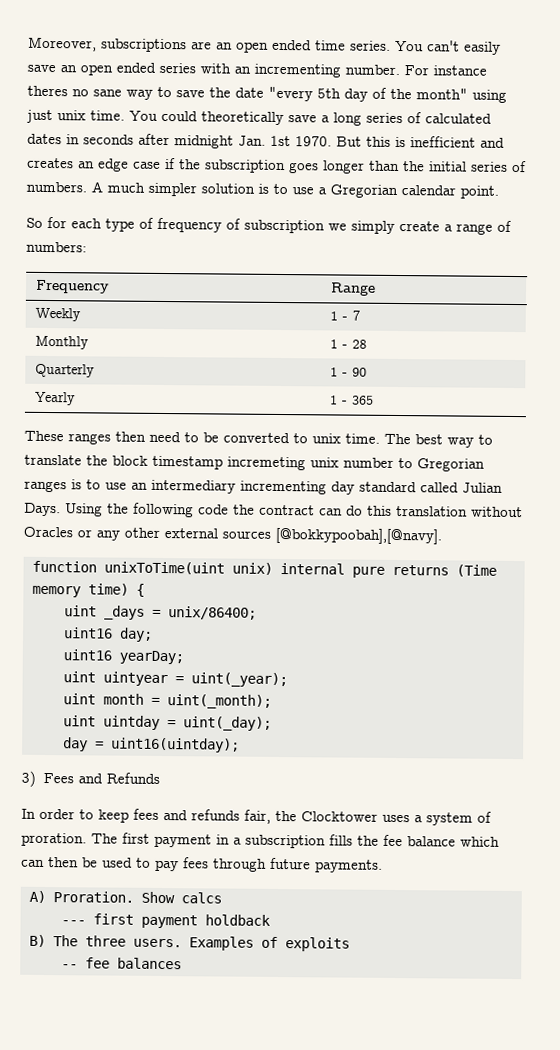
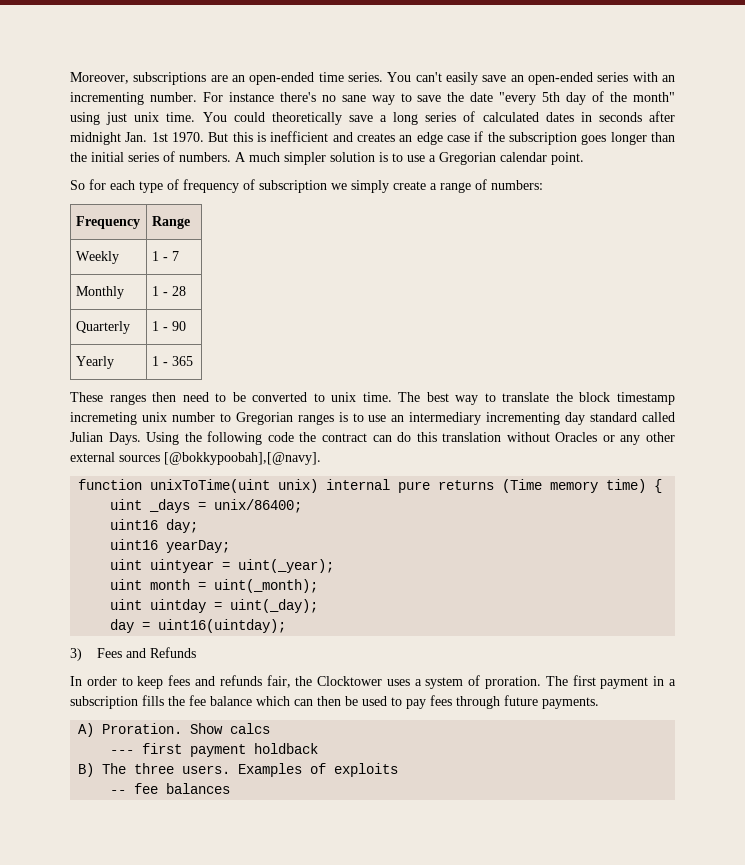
- Moreover, subscriptions are an open ended time series.
+ Moreover, subscriptions are an open-ended time series.
- You can't easily save an open ended series with an incrementing number.
+ You can't easily save an open-ended series with an incrementing number.
- For instance theres no sane way to save the date "every 5th day of the month" using just unix time.
+ For instance there's no sane way to save the date "every 5th day of the month" using just unix time.

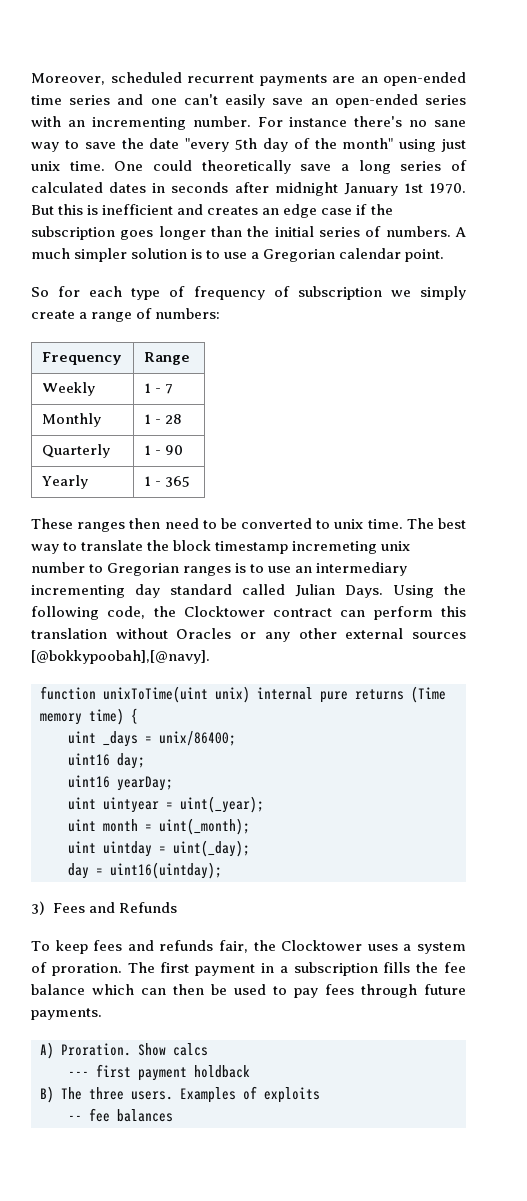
- Moreover, subscriptions are an open-ended time series. You can't easily save an open-ended series with an incrementing number.
+ Moreover, scheduled recurrent payments are an open-ended time series and one can't easily save an open-ended series with an incrementing number.
- You could theoretically save a long series of calculated dates in seconds after midnight Jan. 1st 1970.
+ One could theoretically save a long series of calculated dates in seconds after midnight January 1st 1970.
- Using the following code the contract can do this translation without Oracles or any other external sources [@bokkypoobah],[@navy].
+ Using the following code, the Clocktower contract can perform this translation without Oracles or any other external sources [@bokkypoobah],[@navy].
- In order to keep fees and refunds fair, the Clocktower uses a system of proration.
+ To keep fees and refunds fair, the Clocktower uses a system of proration.

